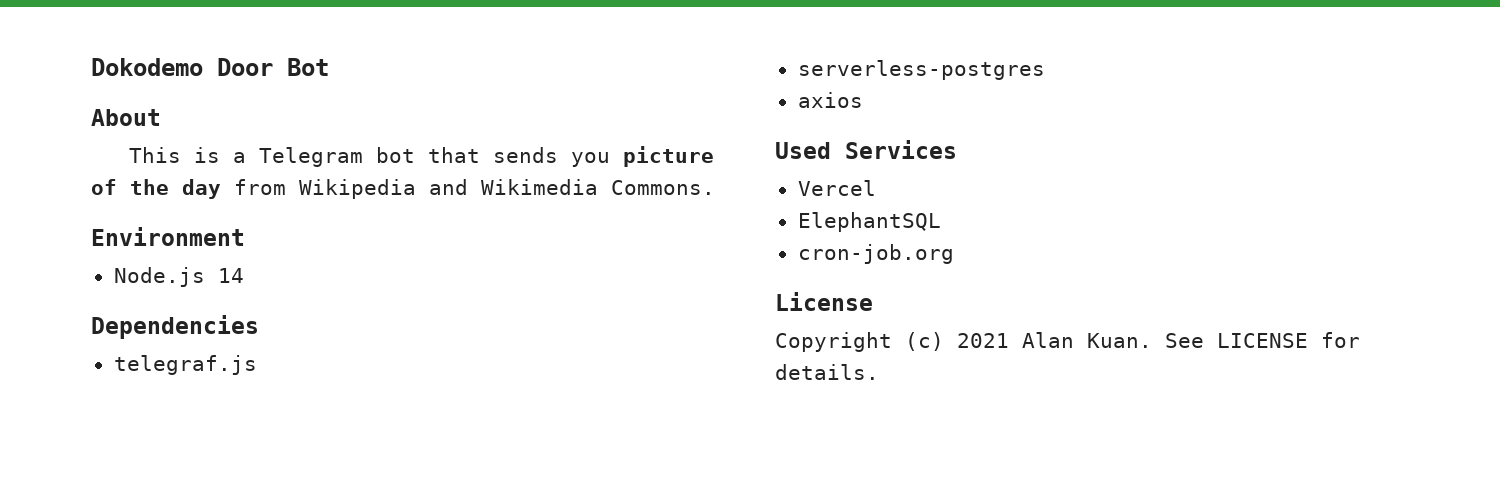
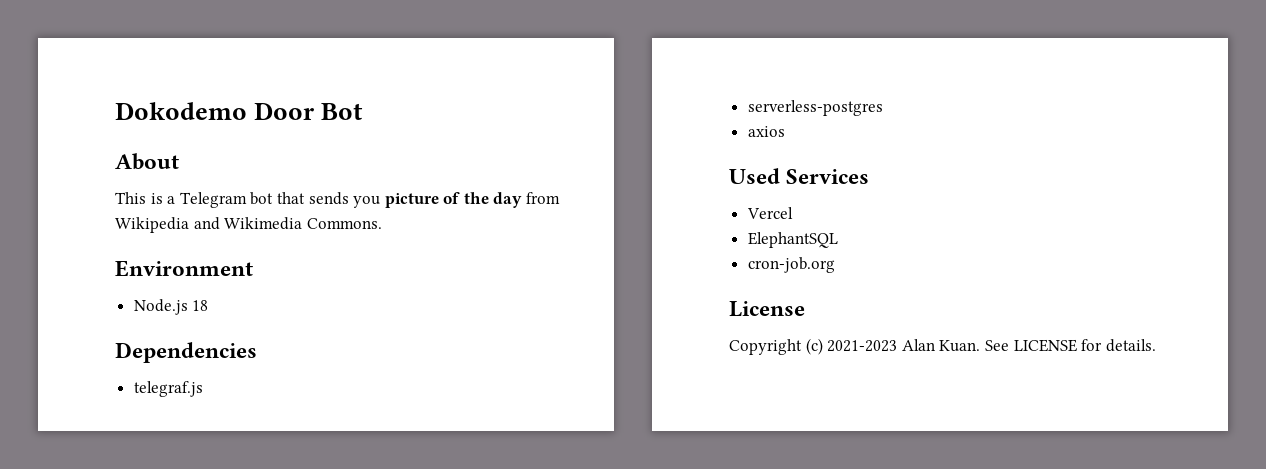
- Node.js 14
+ Node.js 18
- Copyright (c) 2021 Alan Kuan.
+ Copyright (c) 2021-2023 Alan Kuan.

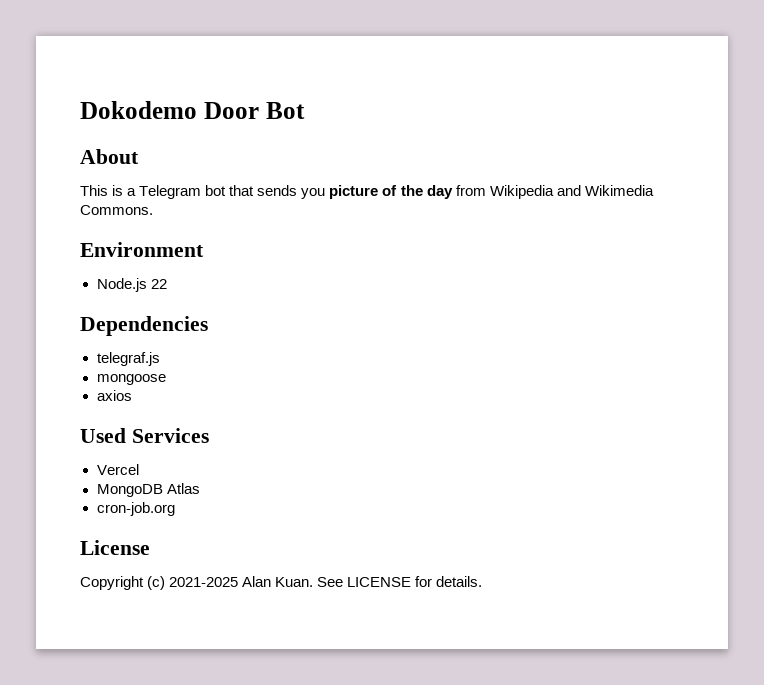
- Node.js 18
+ Node.js 22
- serverless-postgres
+ mongoose
- ElephantSQL
+ MongoDB Atlas
- Copyright (c) 2021-2023 Alan Kuan.
+ Copyright (c) 2021-2025 Alan Kuan.

